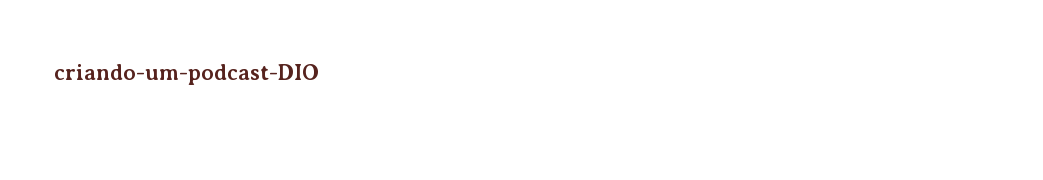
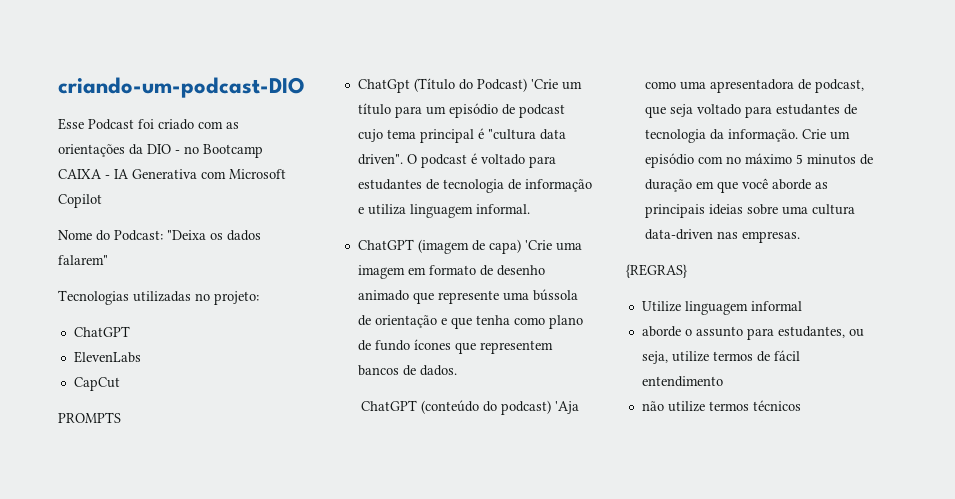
+ Esse Podcast foi criado com as orientações da DIO - no Bootcamp CAIXA - IA Generativa com Microsoft Copilot
+ Nome do Podcast: "Deixa os dados falarem"
+ Tecnologias utilizadas no projeto:
+ ChatGPT
+ ElevenLabs
+ CapCut
+ PROMPTS
+ ChatGpt (Título do Podcast) 'Crie um título para um episódio de podcast cujo tema principal é "cultura data driven". O podcast é voltado para estudantes de tecnologia de informação e utiliza linguagem informal.
+ ChatGPT (imagem de capa) 'Crie uma imagem em formato de desenho animado que represente uma bússola de orientação e que tenha como plano de fundo ícones que representem bancos de dados.
+ ChatGPT (conteúdo do podcast) 'Aja como uma apresentadora de podcast, que seja voltado para estudantes de tecnologia da informação. Crie um episódio com no máximo 5 minutos de duração em que você aborde as principais ideias sobre uma cultura data-driven nas empresas.
+ {REGRAS}
+ Utilize linguagem informal
+ aborde o assunto para estudantes, ou seja, utilize termos de fácil entendimento
+ não utilize termos técnicos

